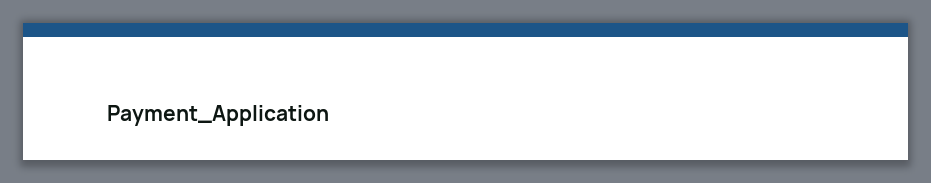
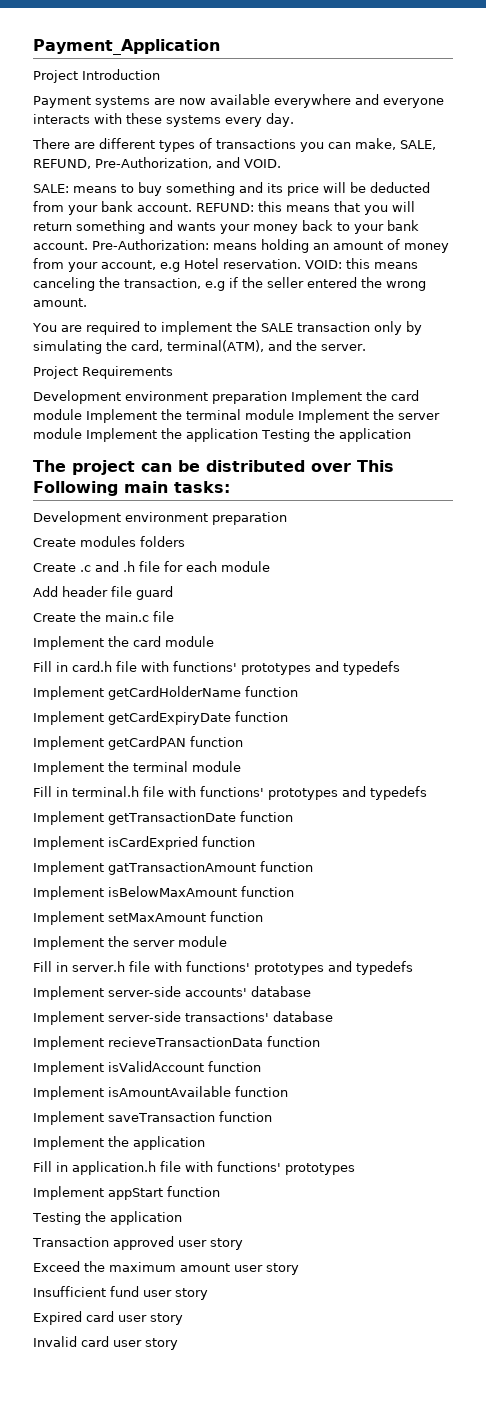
+ Project Introduction
+ Payment systems are now available everywhere and everyone interacts with these systems every day.
+ There are different types of transactions you can make, SALE, REFUND, Pre-Authorization, and VOID.
+ SALE: means to buy something and its price will be deducted from your bank account. REFUND: this means that you will return something and wants your money back to your bank account. Pre-Authorization: means holding an amount of money from your account, e.g Hotel reservation. VOID: this means canceling the transaction, e.g if the seller entered the wrong amount.
+ You are required to implement the SALE transaction only by simulating the card, terminal(ATM), and the server.
+ Project Requirements
+ Development environment preparation Implement the card module Implement the terminal module Implement the server module Implement the application Testing the application
+ The project can be distributed over This Following main tasks:
+ Development environment preparation
+ Create modules folders
+ Create .c and .h file for each module
+ Add header file guard
+ Create the main.c file
+ Implement the card module
+ Fill in card.h file with functions' prototypes and typedefs
+ Implement getCardHolderName function
+ Implement getCardExpiryDate function
+ Implement getCardPAN function
+ Implement the terminal module
+ Fill in terminal.h file with functions' prototypes and typedefs
+ Implement getTransactionDate function
+ Implement isCardExpried function
+ Implement gatTransactionAmount function
+ Implement isBelowMaxAmount function
+ Implement setMaxAmount function
+ Implement the server module
+ Fill in server.h file with functions' prototypes and typedefs
+ Implement server-side accounts' database
+ Implement server-side transactions' database
+ Implement recieveTransactionData function
+ Implement isValidAccount function
+ Implement isAmountAvailable function
+ Implement saveTransaction function
+ Implement the application
+ Fill in application.h file with functions' prototypes
+ Implement appStart function
+ Testing the application
+ Transaction approved user story
+ Exceed the maximum amount user story
+ Insufficient fund user story
+ Expired card user story
+ Invalid card user story

